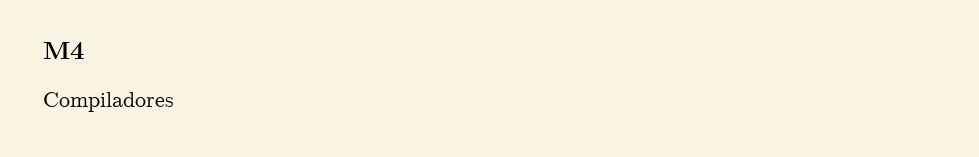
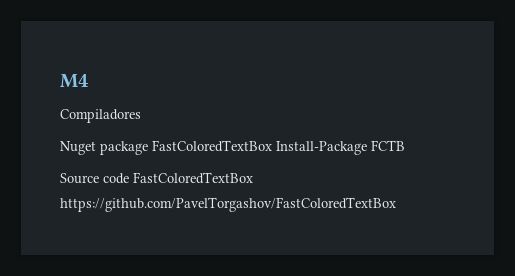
+ Nuget package FastColoredTextBox Install-Package FCTB
+ Source code FastColoredTextBox https://github.com/PavelTorgashov/FastColoredTextBox

